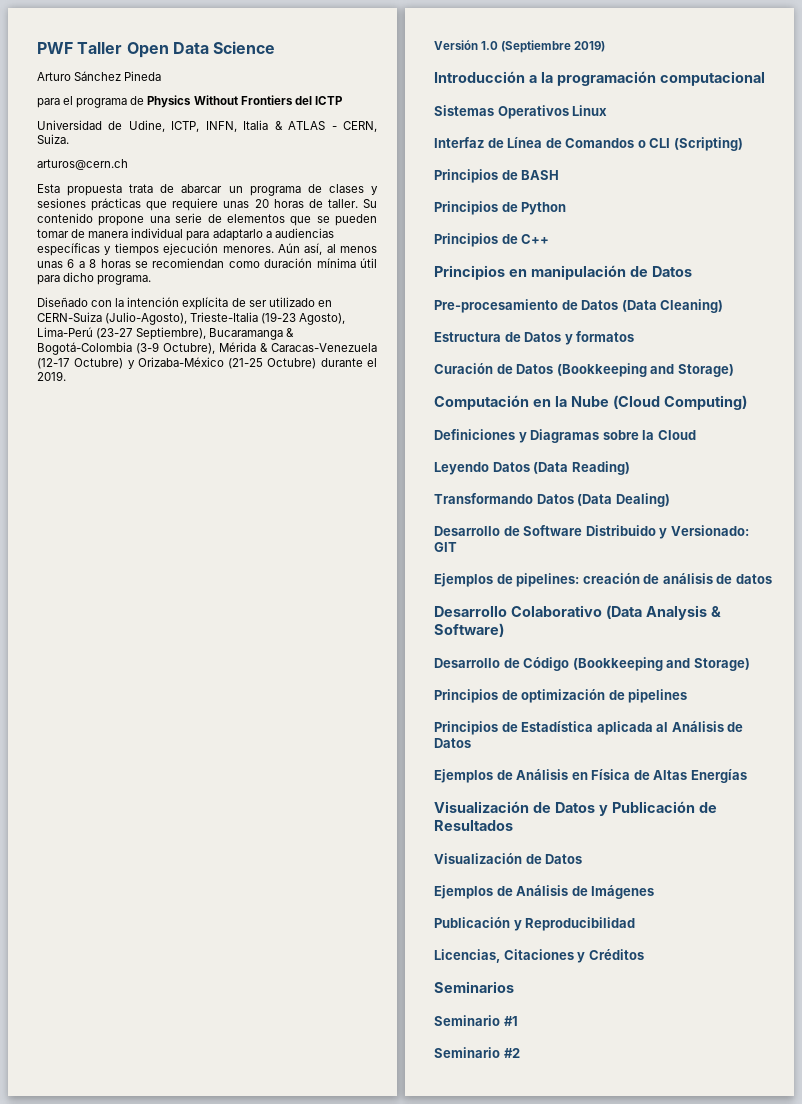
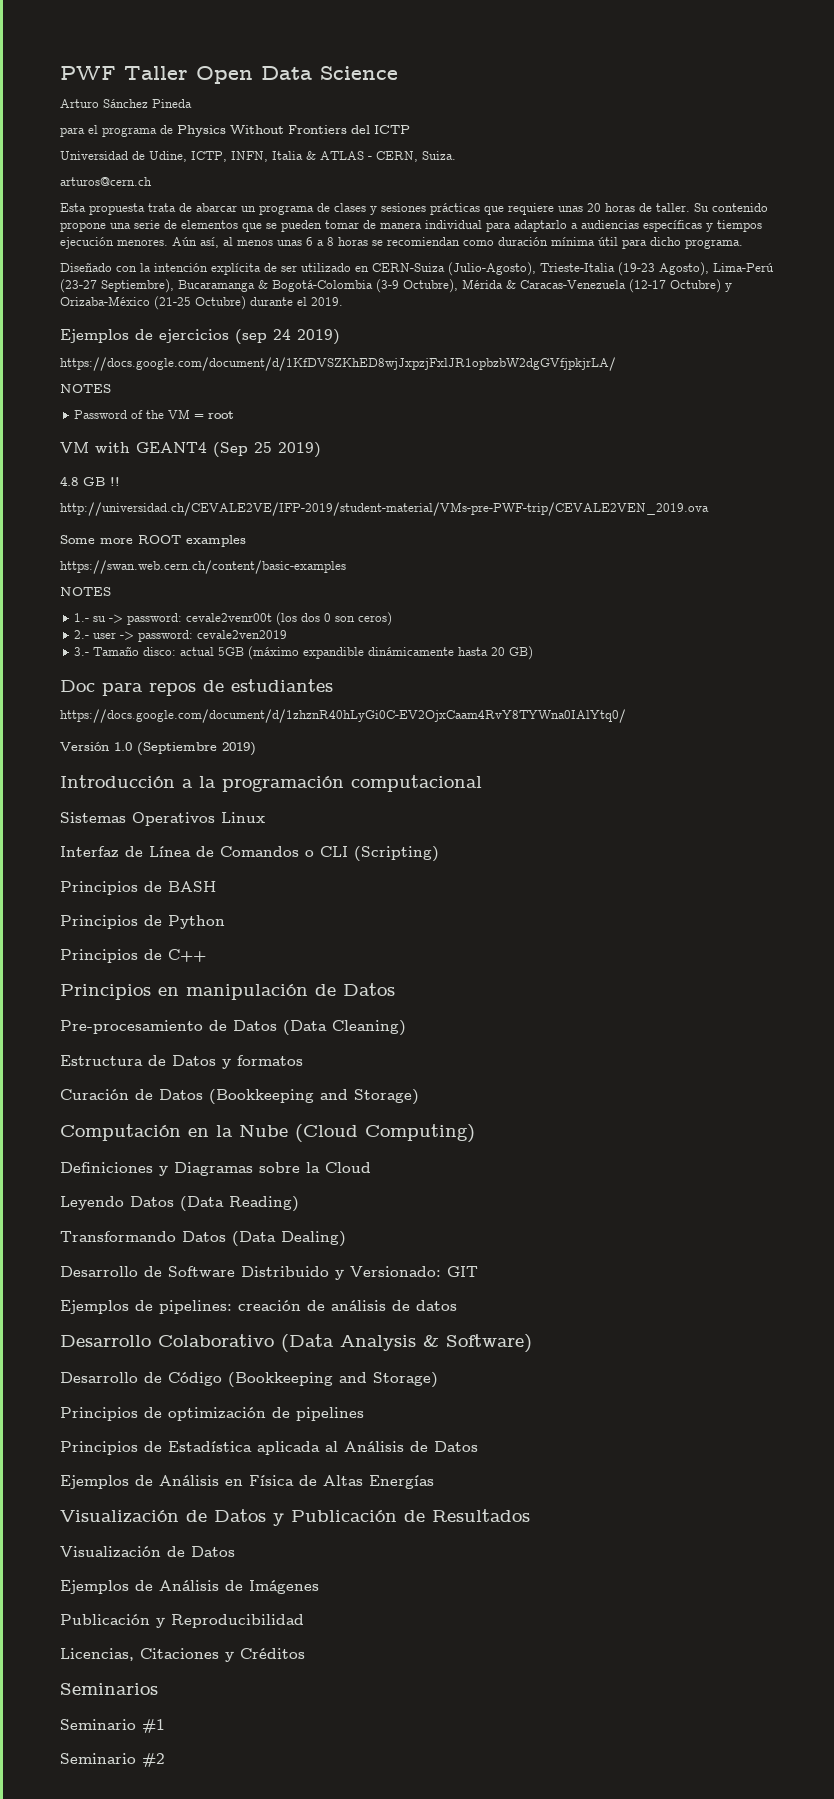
+ Ejemplos de ejercicios (sep 24 2019)
+ https://docs.google.com/document/d/1KfDVSZKhED8wjJxpzjFxlJR1opbzbW2dgGVfjpkjrLA/
+ NOTES
+ Password of the VM = root
+ VM with GEANT4 (Sep 25 2019)
+ 4.8 GB !!
+ http://universidad.ch/CEVALE2VE/IFP-2019/student-material/VMs-pre-PWF-trip/CEVALE2VEN_2019.ova
+ Some more ROOT examples
+ https://swan.web.cern.ch/content/basic-examples
+ NOTES
+ 1.- su -> password: cevale2venr00t (los dos 0 son ceros)
+ 2.- user -> password: cevale2ven2019
+ 3.- Tamaño disco: actual 5GB (máximo expandible dinámicamente hasta 20 GB)
+ Doc para repos de estudiantes
+ https://docs.google.com/document/d/1zhznR40hLyGi0C-EV2OjxCaam4RvY8TYWna0IAlYtq0/

